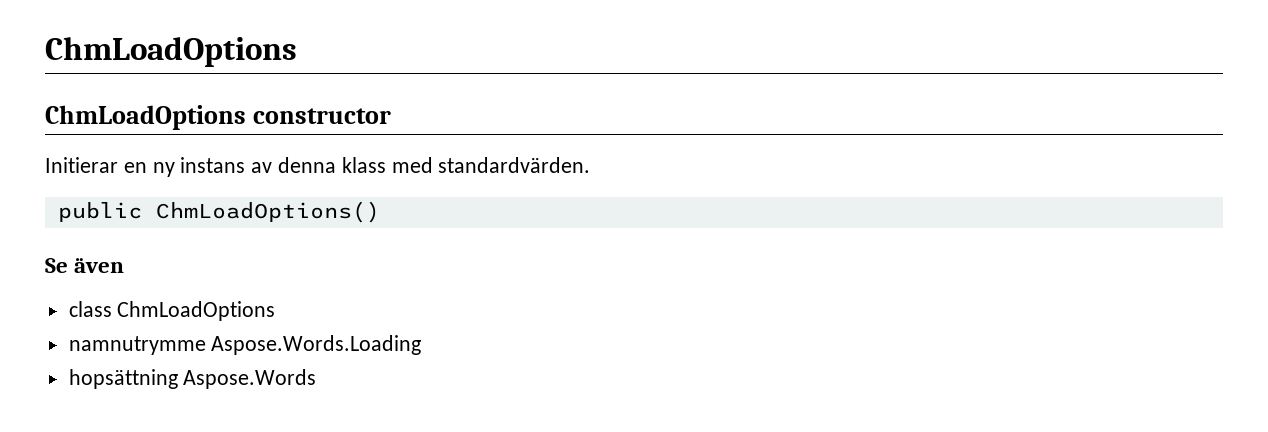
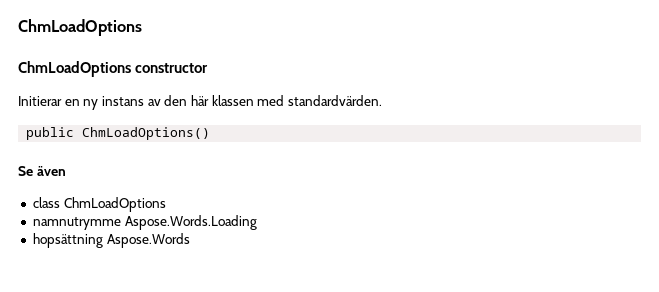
- Initierar en ny instans av denna klass med standardvärden.
+ Initierar en ny instans av den här klassen med standardvärden.

